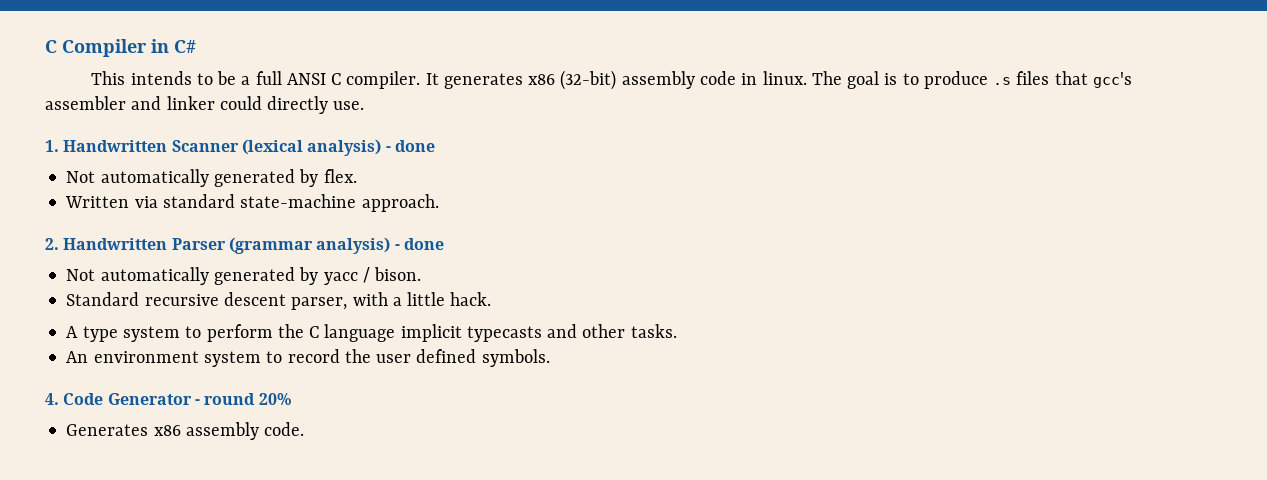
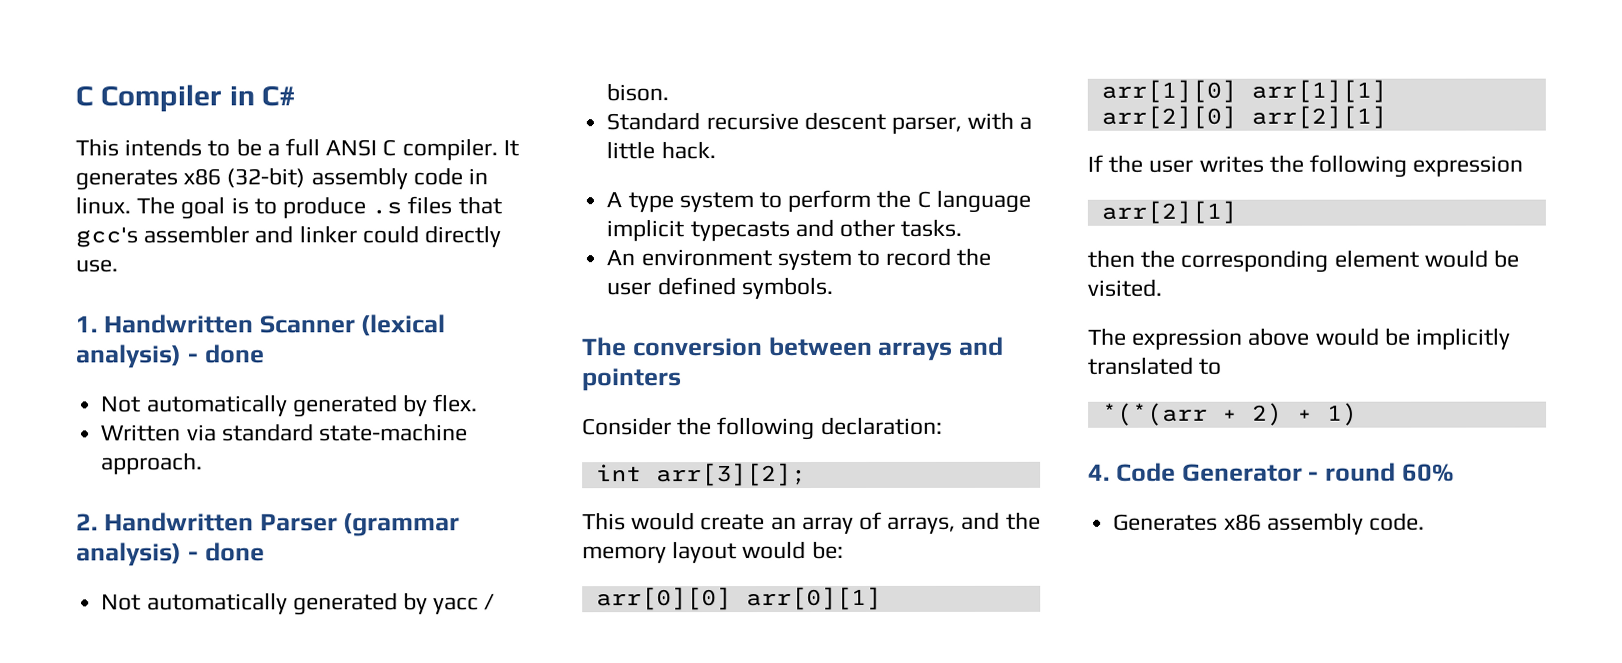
+ The conversion between arrays and pointers
+ Consider the following declaration:
+ int arr[3][2];
+ This would create an array of arrays, and the memory layout would be:
+ arr[0][0] arr[0][1] arr[1][0] arr[1][1] arr[2][0] arr[2][1]
+ If the user writes the following expression
+ arr[2][1]
+ then the corresponding element would be visited.
+ The expression above would be implicitly translated to
+ *(*(arr + 2) + 1)
- 4. Code Generator - round 20%
+ 4. Code Generator - round 60%

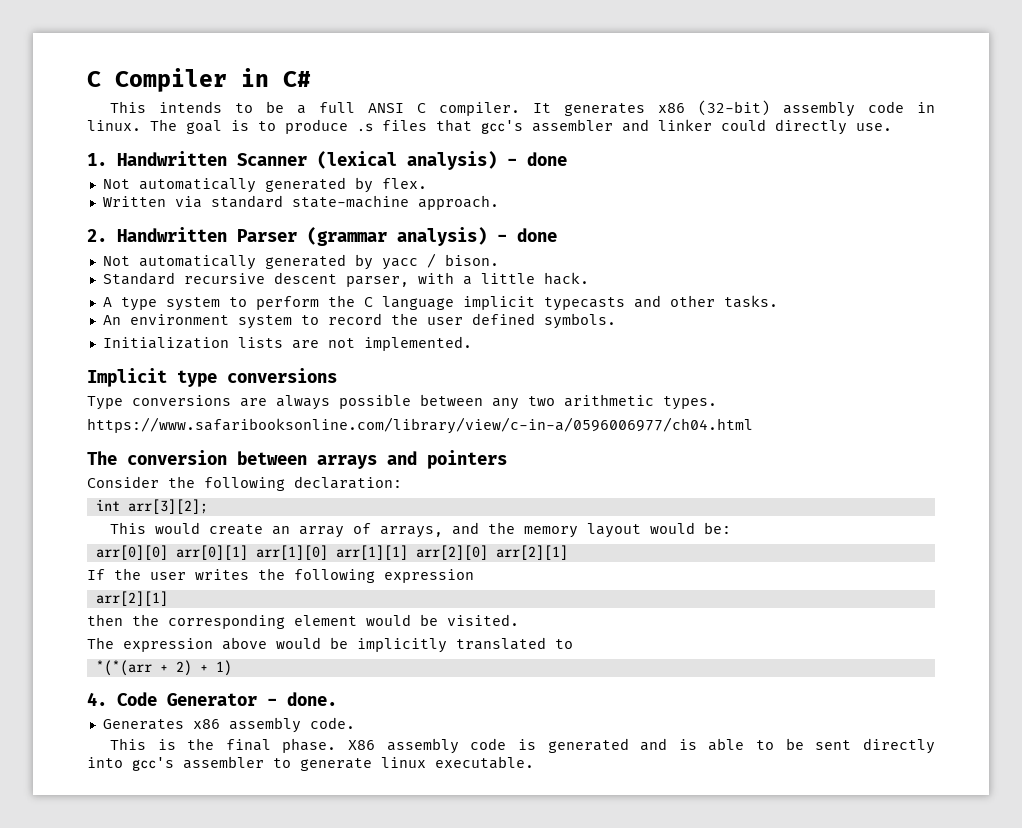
+ Initialization lists are not implemented.
+ Implicit type conversions
+ Type conversions are always possible between any two arithmetic types.
+ https://www.safaribooksonline.com/library/view/c-in-a/0596006977/ch04.html
- 4. Code Generator - round 60%
+ 4. Code Generator - done.
+ This is the final phase. X86 assembly code is generated and is able to be sent directly into gcc's assembler to generate linux executable.

